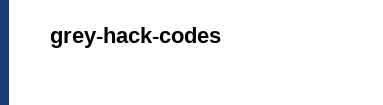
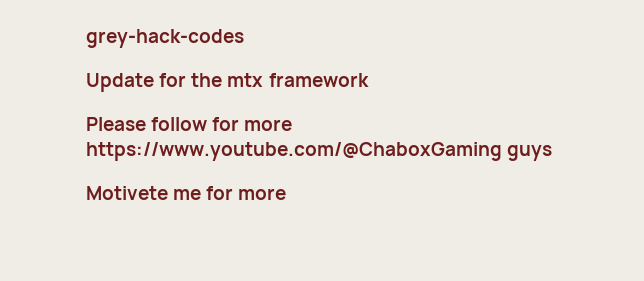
+ Update for the mtx framework
+ Please follow for more https://www.youtube.com/@ChaboxGaming guys
+ Motivete me for more

